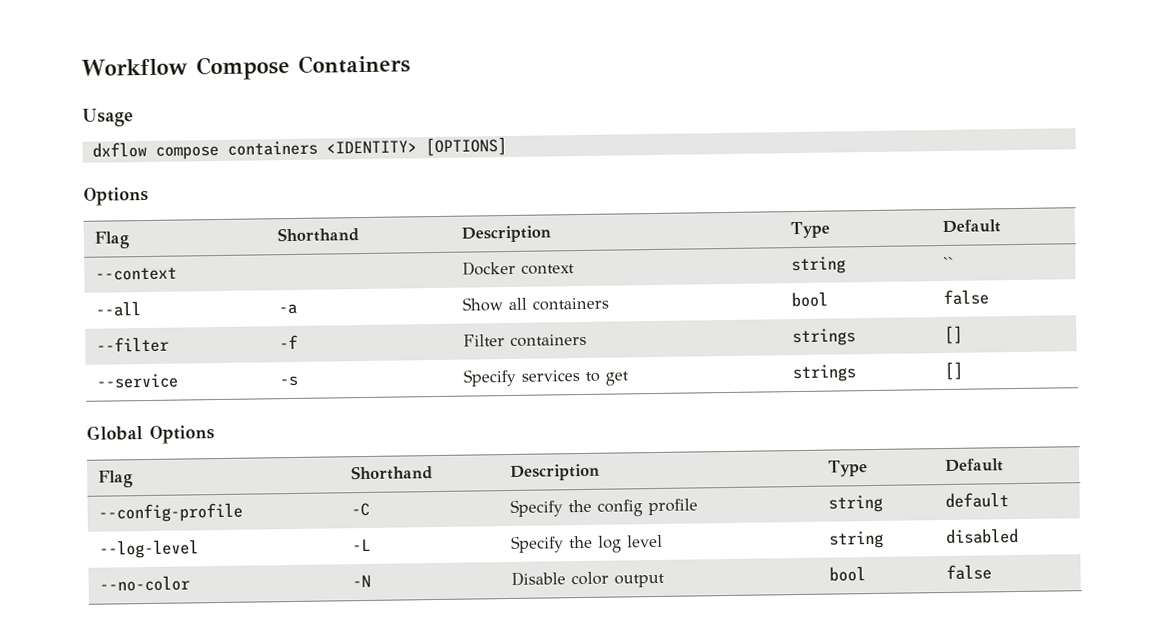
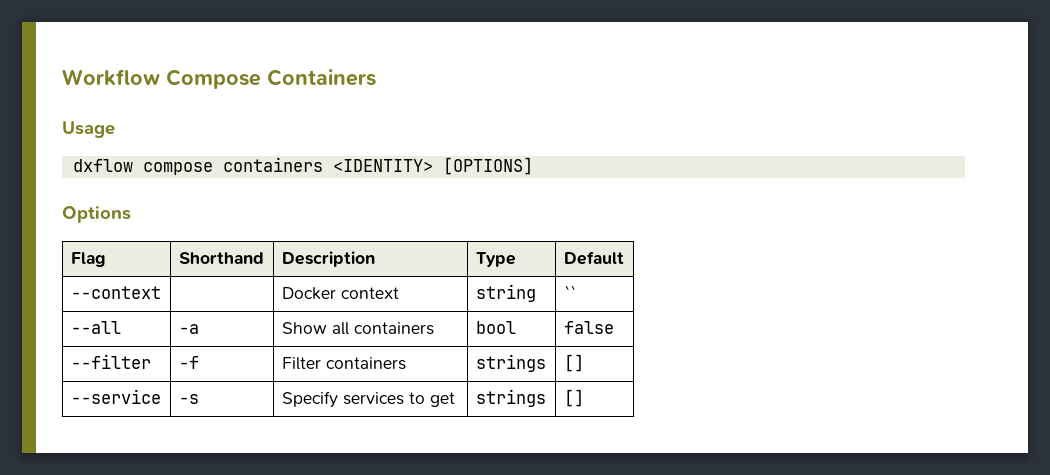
- Global Options
- Flag | Shorthand | Description | Type | Default
- --config-profile | -C | Specify the config profile | string | default
- --log-level | -L | Specify the log level | string | disabled
- --no-color | -N | Disable color output | bool | false

